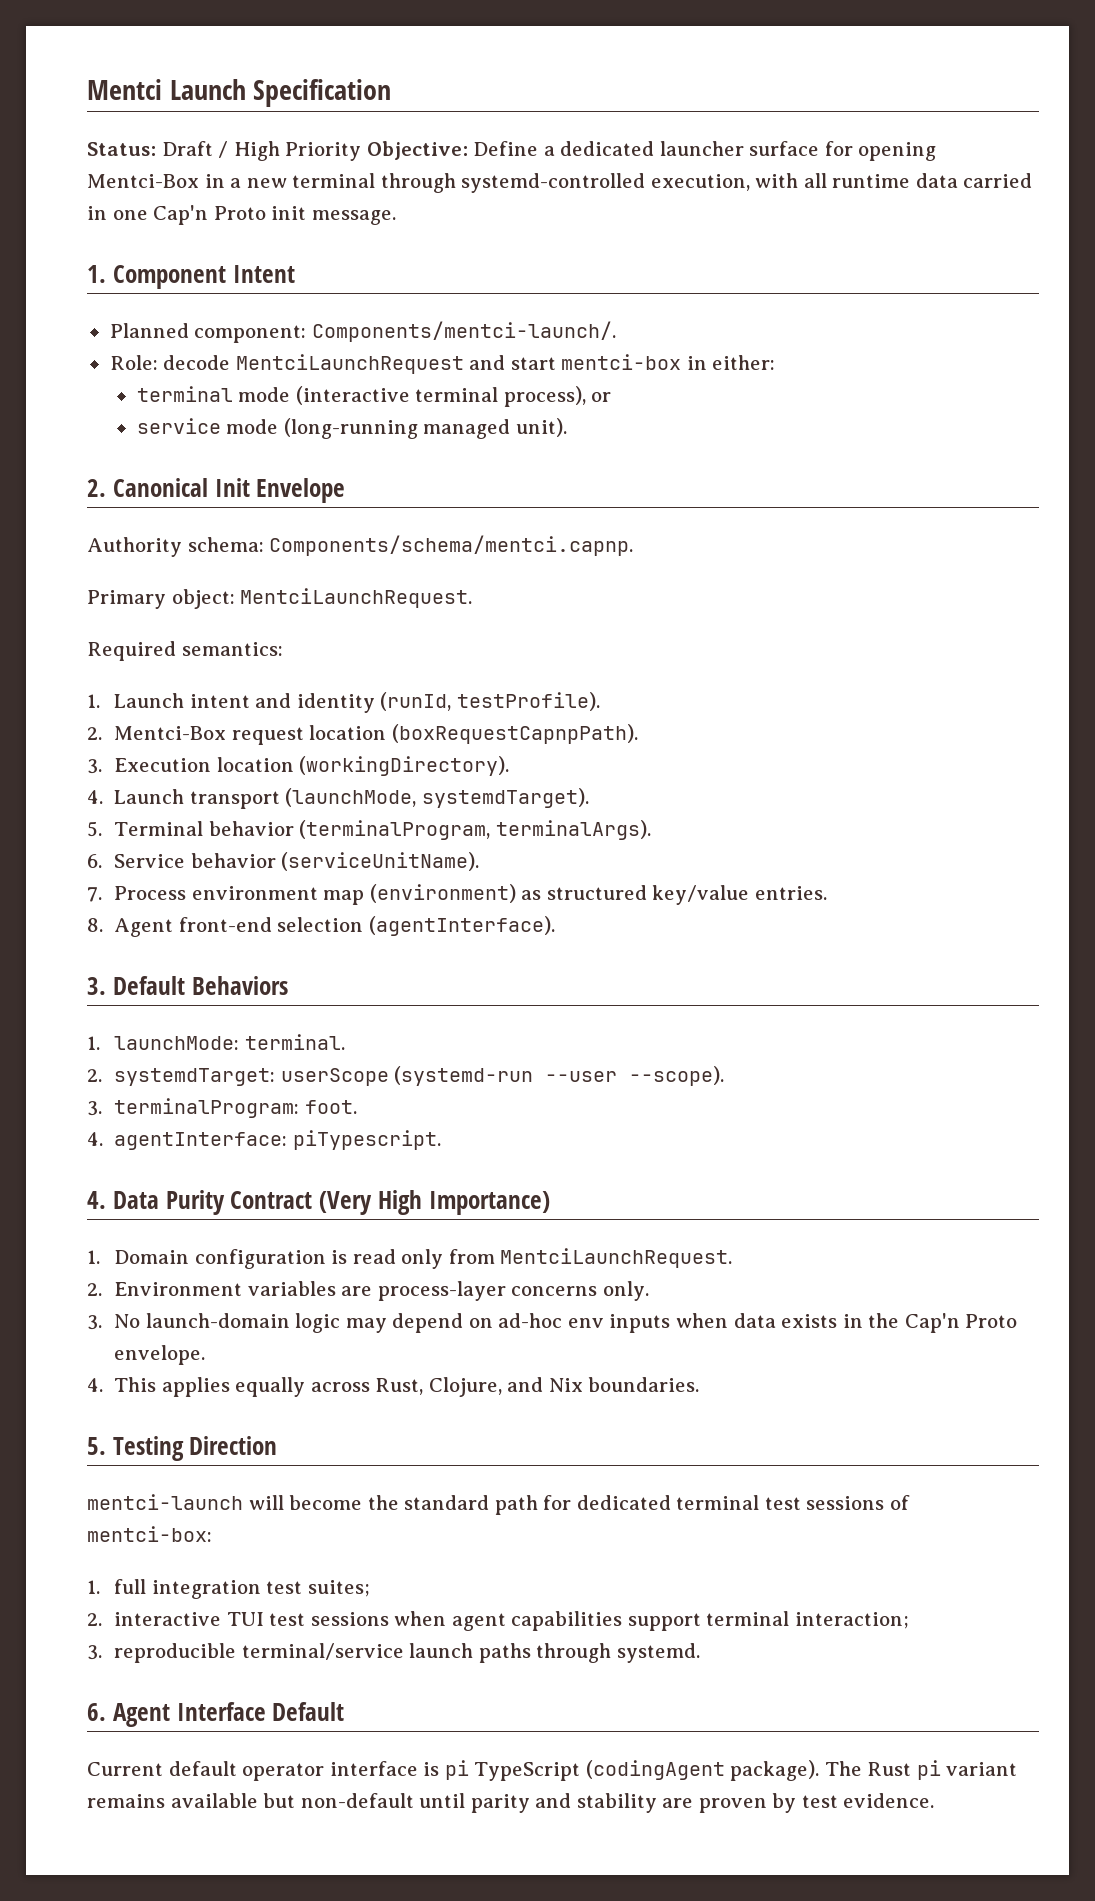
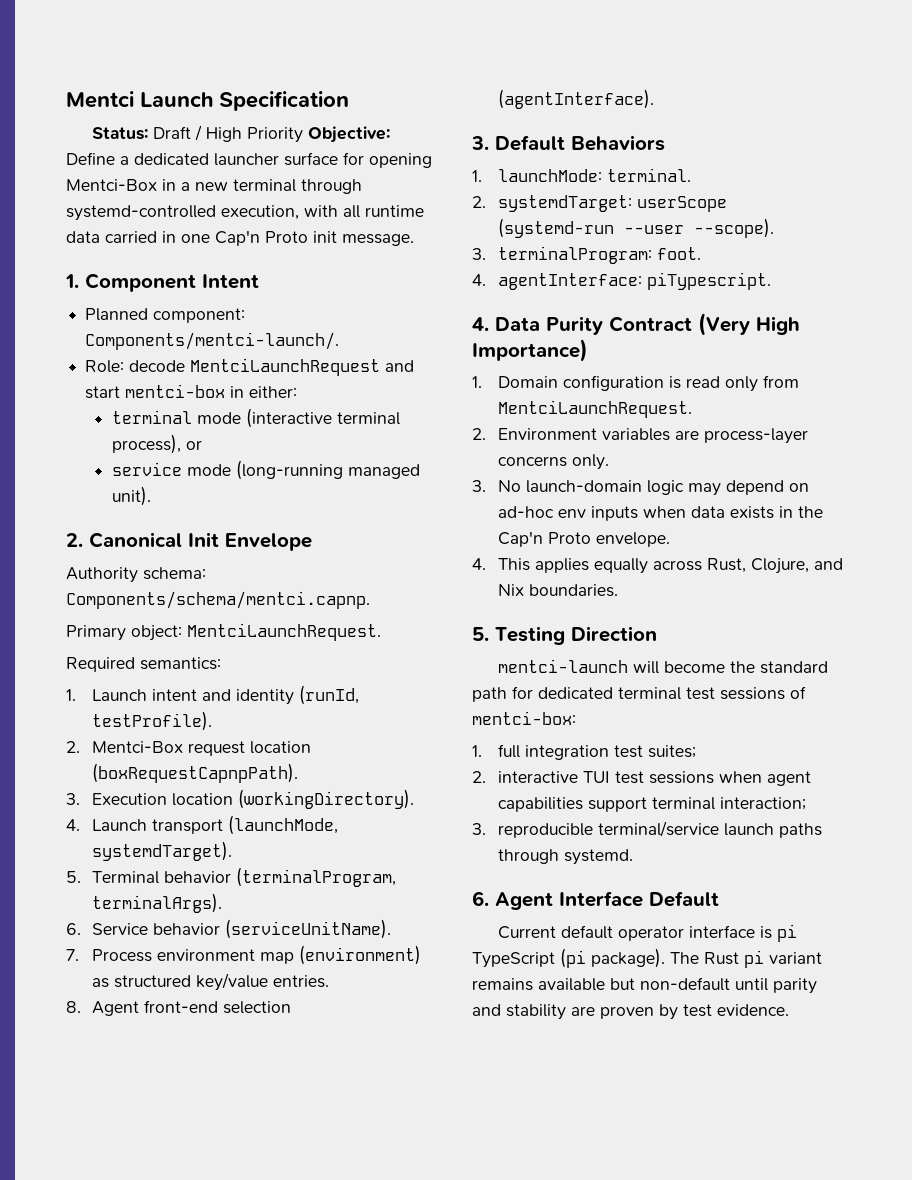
- Current default operator interface is pi TypeScript (codingAgent package).
+ Current default operator interface is pi TypeScript (pi package).

